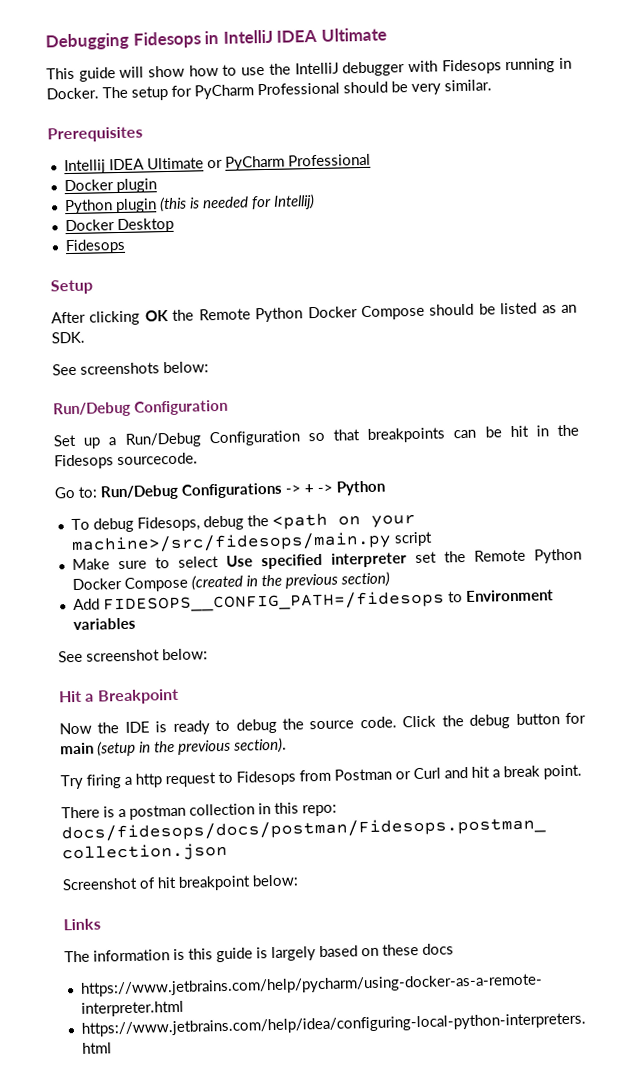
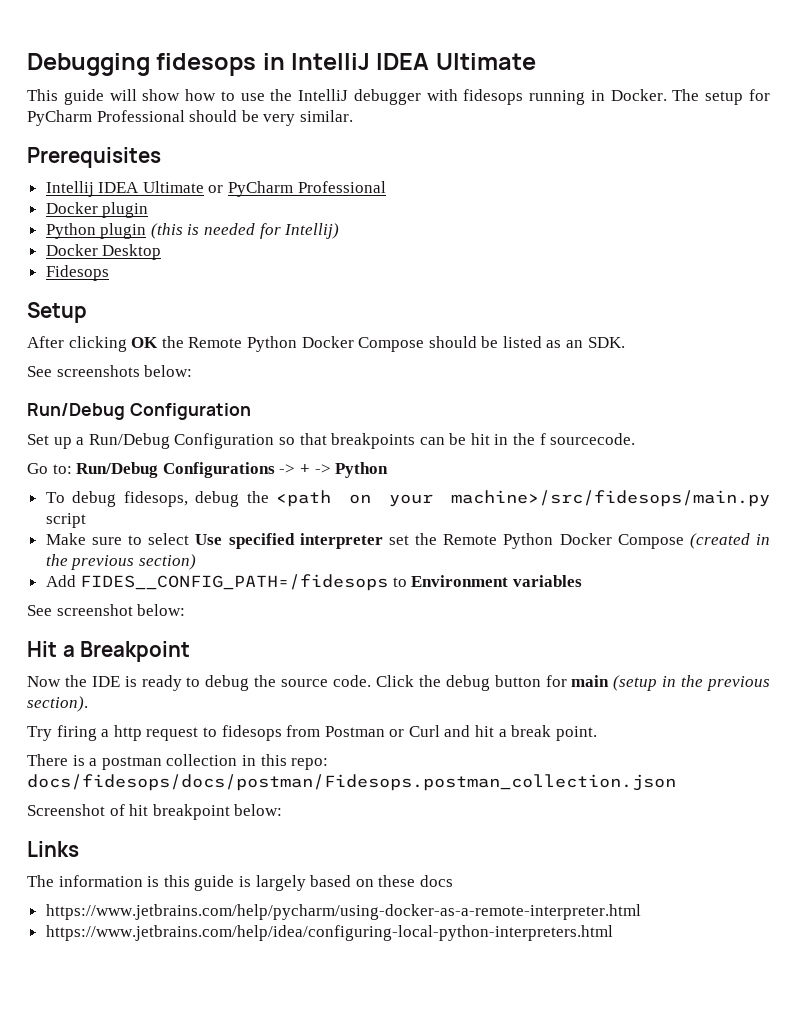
- Debugging Fidesops in IntelliJ IDEA Ultimate
+ Debugging fidesops in IntelliJ IDEA Ultimate
- This guide will show how to use the IntelliJ debugger with Fidesops running in Docker.
+ This guide will show how to use the IntelliJ debugger with fidesops running in Docker.
- Set up a Run/Debug Configuration so that breakpoints can be hit in the Fidesops sourcecode.
+ Set up a Run/Debug Configuration so that breakpoints can be hit in the f sourcecode.
- To debug Fidesops, debug the <path on your machine>/src/fidesops/main.py script
+ To debug fidesops, debug the <path on your machine>/src/fidesops/main.py script
- Add FIDESOPS__CONFIG_PATH=/fidesops to Environment variables
+ Add FIDES__CONFIG_PATH=/fidesops to Environment variables
- Try firing a http request to Fidesops from Postman or Curl and hit a break point.
+ Try firing a http request to fidesops from Postman or Curl and hit a break point.

